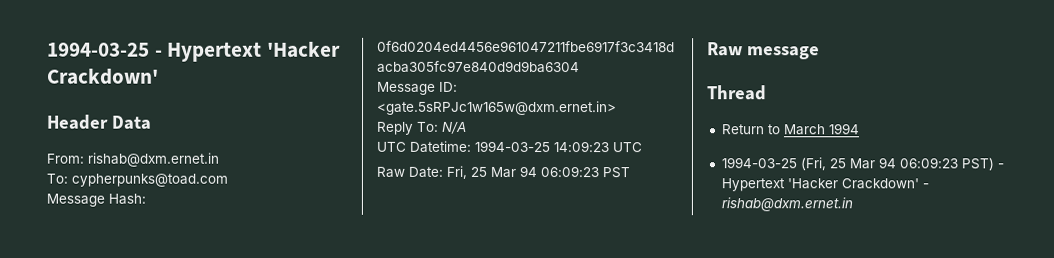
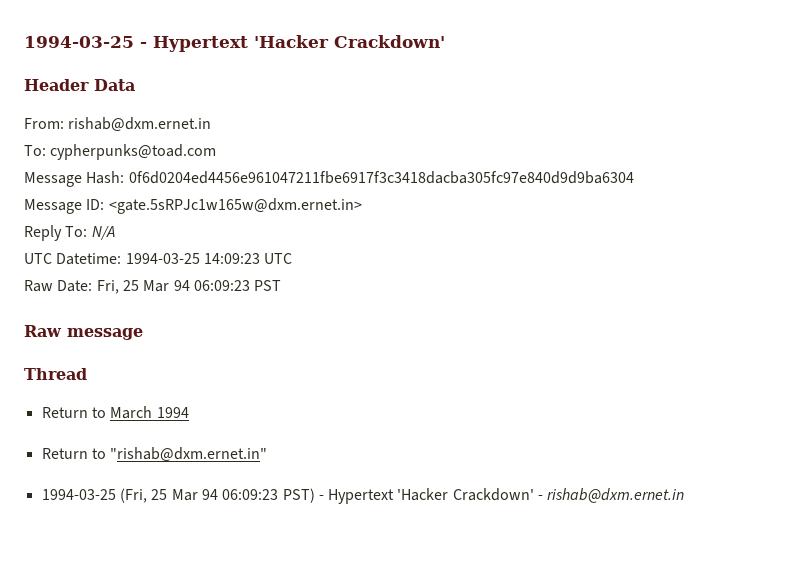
+ Return to "rishab@dxm.ernet.in"

